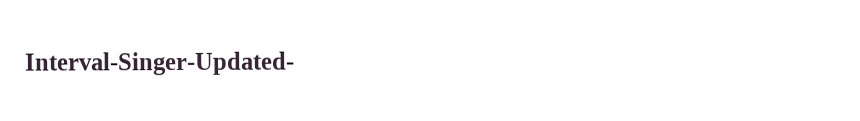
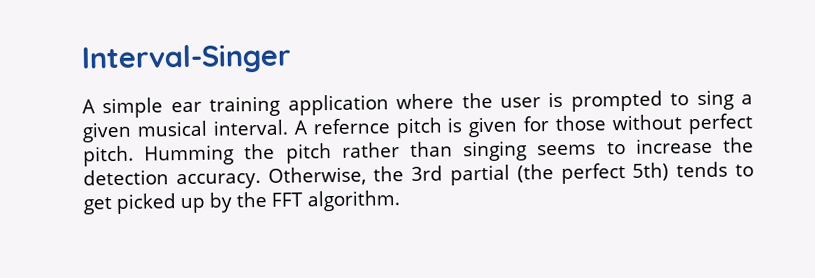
- Interval-Singer-Updated-
+ Interval-Singer
+ A simple ear training application where the user is prompted to sing a given musical interval. A refernce pitch is given for those without perfect pitch. Humming the pitch rather than singing seems to increase the detection accuracy. Otherwise, the 3rd partial (the perfect 5th) tends to get picked up by the FFT algorithm.

